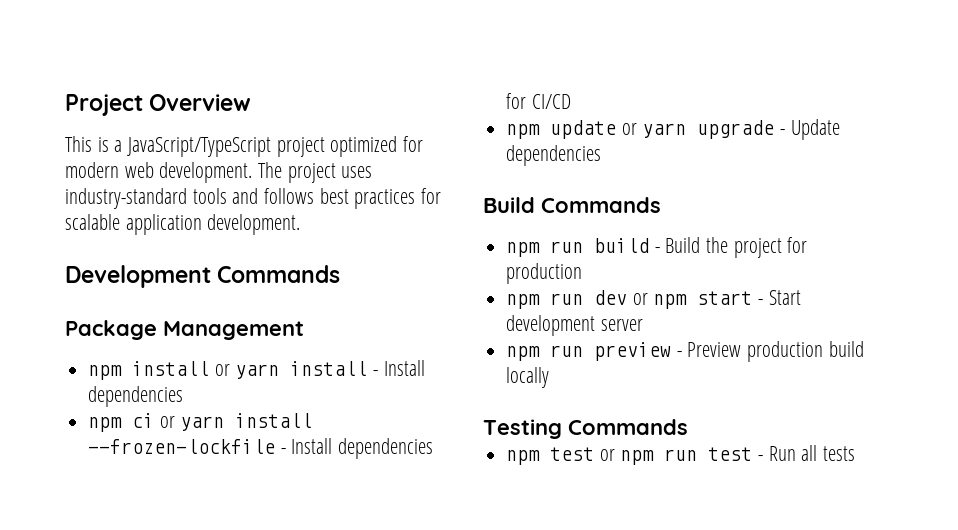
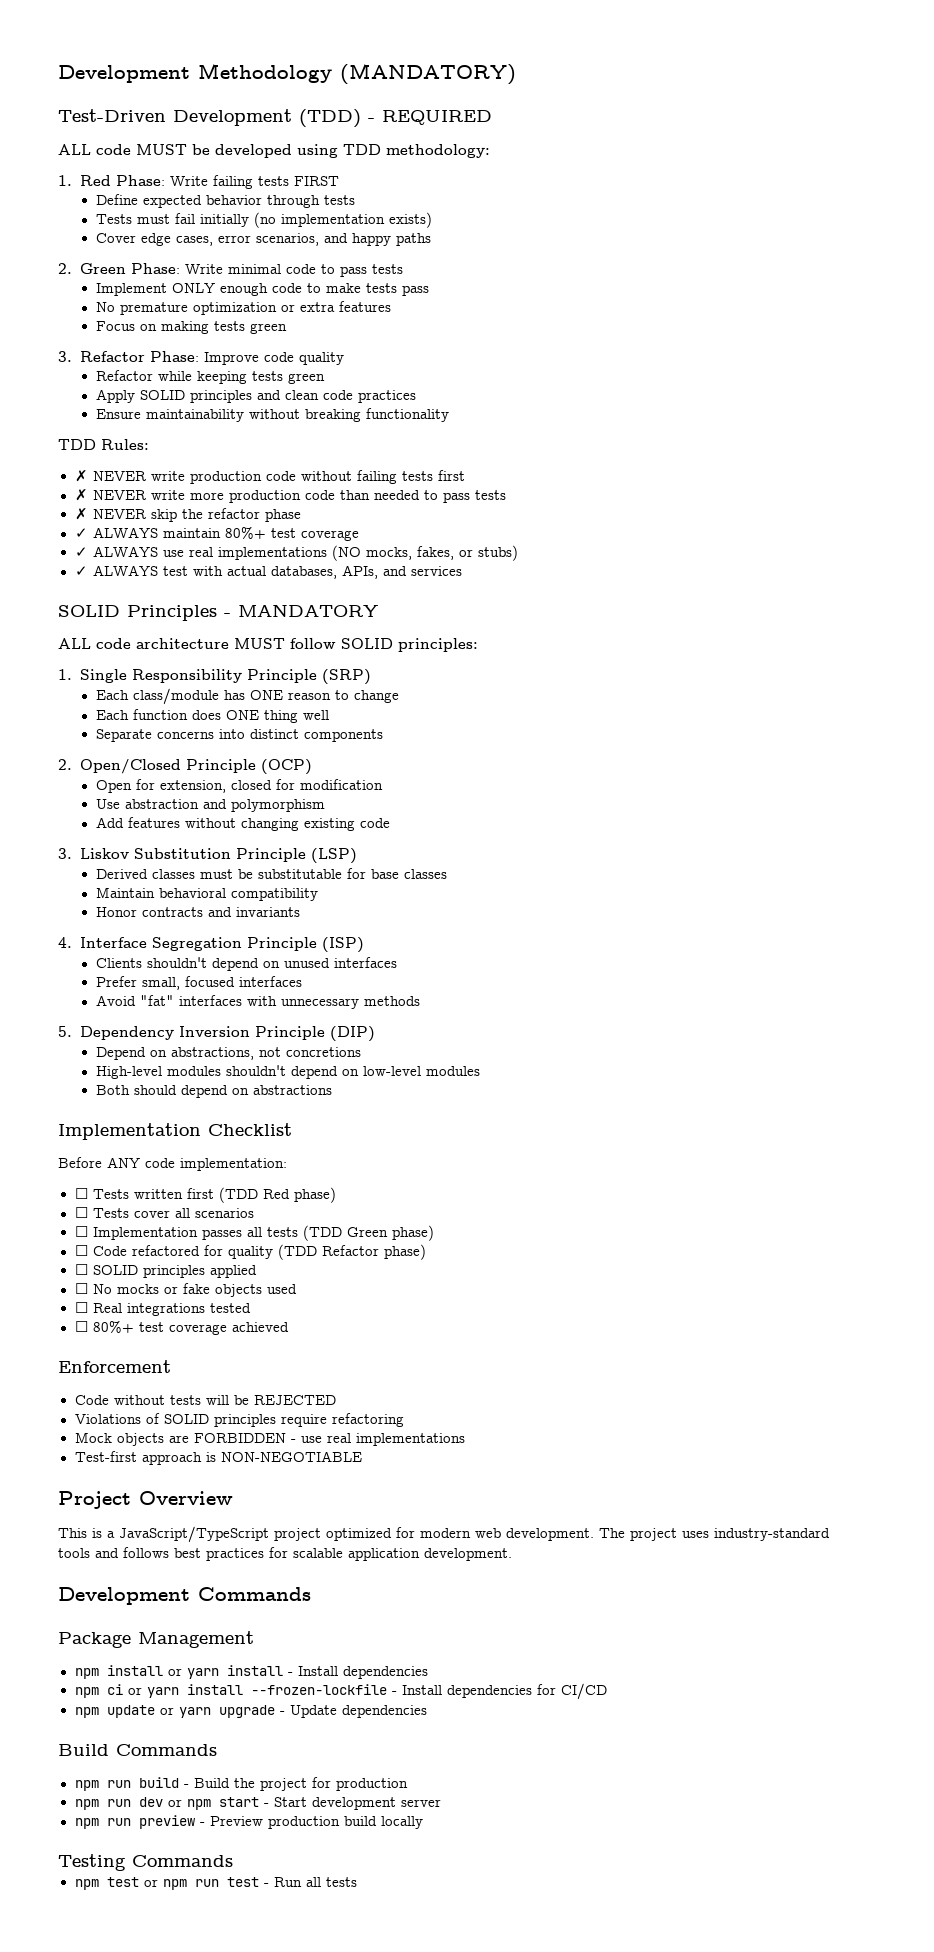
+ Development Methodology (MANDATORY)
+ Test-Driven Development (TDD) - REQUIRED
+ ALL code MUST be developed using TDD methodology:
+ 1. Red Phase: Write failing tests FIRST
+ Define expected behavior through tests
+ Tests must fail initially (no implementation exists)
+ Cover edge cases, error scenarios, and happy paths
+ 2. Green Phase: Write minimal code to pass tests
+ Implement ONLY enough code to make tests pass
+ No premature optimization or extra features
+ Focus on making tests green
+ 3. Refactor Phase: Improve code quality
+ Refactor while keeping tests green
+ Apply SOLID principles and clean code practices
+ Ensure maintainability without breaking functionality
+ TDD Rules:
+ ✗ NEVER write production code without failing tests first
+ ✗ NEVER write more production code than needed to pass tests
+ ✗ NEVER skip the refactor phase
+ ✓ ALWAYS maintain 80%+ test coverage
+ ✓ ALWAYS use real implementations (NO mocks, fakes, or stubs)
+ ✓ ALWAYS test with actual databases, APIs, and services
+ SOLID Principles - MANDATORY
+ ALL code architecture MUST follow SOLID principles:
+ 1. Single Responsibility Principle (SRP)
+ Each class/module has ONE reason to change
+ Each function does ONE thing well
+ Separate concerns into distinct components
+ 2. Open/Closed Principle (OCP)
+ Open for extension, closed for modification
+ Use abstraction and polymorphism
+ Add features without changing existing code
+ 3. Liskov Substitution Principle (LSP)
+ Derived classes must be substitutable for base classes
+ Maintain behavioral compatibility
+ Honor contracts and invariants
+ 4. Interface Segregation Principle (ISP)
+ Clients shouldn't depend on unused interfaces
+ Prefer small, focused interfaces
+ Avoid "fat" interfaces with unnecessary methods
+ 5. Dependency Inversion Principle (DIP)
+ Depend on abstractions, not concretions
+ High-level modules shouldn't depend on low-level modules
+ Both should depend on abstractions
+ Implementation Checklist
+ Before ANY code implementation:
+ ☐ Tests written first (TDD Red phase)
+ ☐ Tests cover all scenarios
+ ☐ Implementation passes all tests (TDD Green phase)
+ ☐ Code refactored for quality (TDD Refactor phase)
+ ☐ SOLID principles applied
+ ☐ No mocks or fake objects used
+ ☐ Real integrations tested
+ ☐ 80%+ test coverage achieved
+ Enforcement
+ Code without tests will be REJECTED
+ Violations of SOLID principles require refactoring
+ Mock objects are FORBIDDEN - use real implementations
+ Test-first approach is NON-NEGOTIABLE

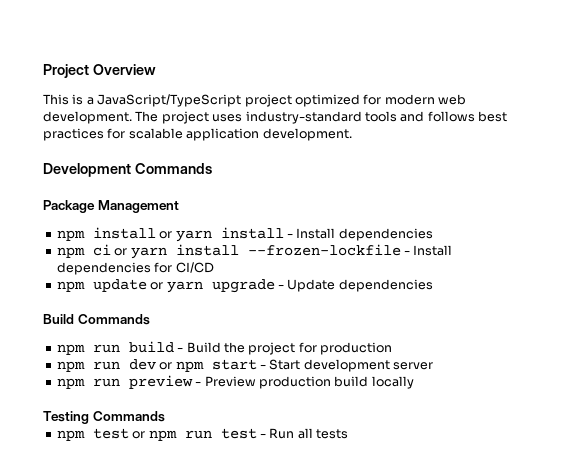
- Development Methodology (MANDATORY)
- Test-Driven Development (TDD) - REQUIRED
- ALL code MUST be developed using TDD methodology:
- 1. Red Phase: Write failing tests FIRST
- Define expected behavior through tests
- Tests must fail initially (no implementation exists)
- Cover edge cases, error scenarios, and happy paths
- 2. Green Phase: Write minimal code to pass tests
- Implement ONLY enough code to make tests pass
- No premature optimization or extra features
- Focus on making tests green
- 3. Refactor Phase: Improve code quality
- Refactor while keeping tests green
- Apply SOLID principles and clean code practices
- Ensure maintainability without breaking functionality
- TDD Rules:
- ✗ NEVER write production code without failing tests first
- ✗ NEVER write more production code than needed to pass tests
- ✗ NEVER skip the refactor phase
- ✓ ALWAYS maintain 80%+ test coverage
- ✓ ALWAYS use real implementations (NO mocks, fakes, or stubs)
- ✓ ALWAYS test with actual databases, APIs, and services
- SOLID Principles - MANDATORY
- ALL code architecture MUST follow SOLID principles:
- 1. Single Responsibility Principle (SRP)
- Each class/module has ONE reason to change
- Each function does ONE thing well
- Separate concerns into distinct components
- 2. Open/Closed Principle (OCP)
- Open for extension, closed for modification
- Use abstraction and polymorphism
- Add features without changing existing code
- 3. Liskov Substitution Principle (LSP)
- Derived classes must be substitutable for base classes
- Maintain behavioral compatibility
- Honor contracts and invariants
- 4. Interface Segregation Principle (ISP)
- Clients shouldn't depend on unused interfaces
- Prefer small, focused interfaces
- Avoid "fat" interfaces with unnecessary methods
- 5. Dependency Inversion Principle (DIP)
- Depend on abstractions, not concretions
- High-level modules shouldn't depend on low-level modules
- Both should depend on abstractions
- Implementation Checklist
- Before ANY code implementation:
- ☐ Tests written first (TDD Red phase)
- ☐ Tests cover all scenarios
- ☐ Implementation passes all tests (TDD Green phase)
- ☐ Code refactored for quality (TDD Refactor phase)
- ☐ SOLID principles applied
- ☐ No mocks or fake objects used
- ☐ Real integrations tested
- ☐ 80%+ test coverage achieved
- Enforcement
- Code without tests will be REJECTED
- Violations of SOLID principles require refactoring
- Mock objects are FORBIDDEN - use real implementations
- Test-first approach is NON-NEGOTIABLE

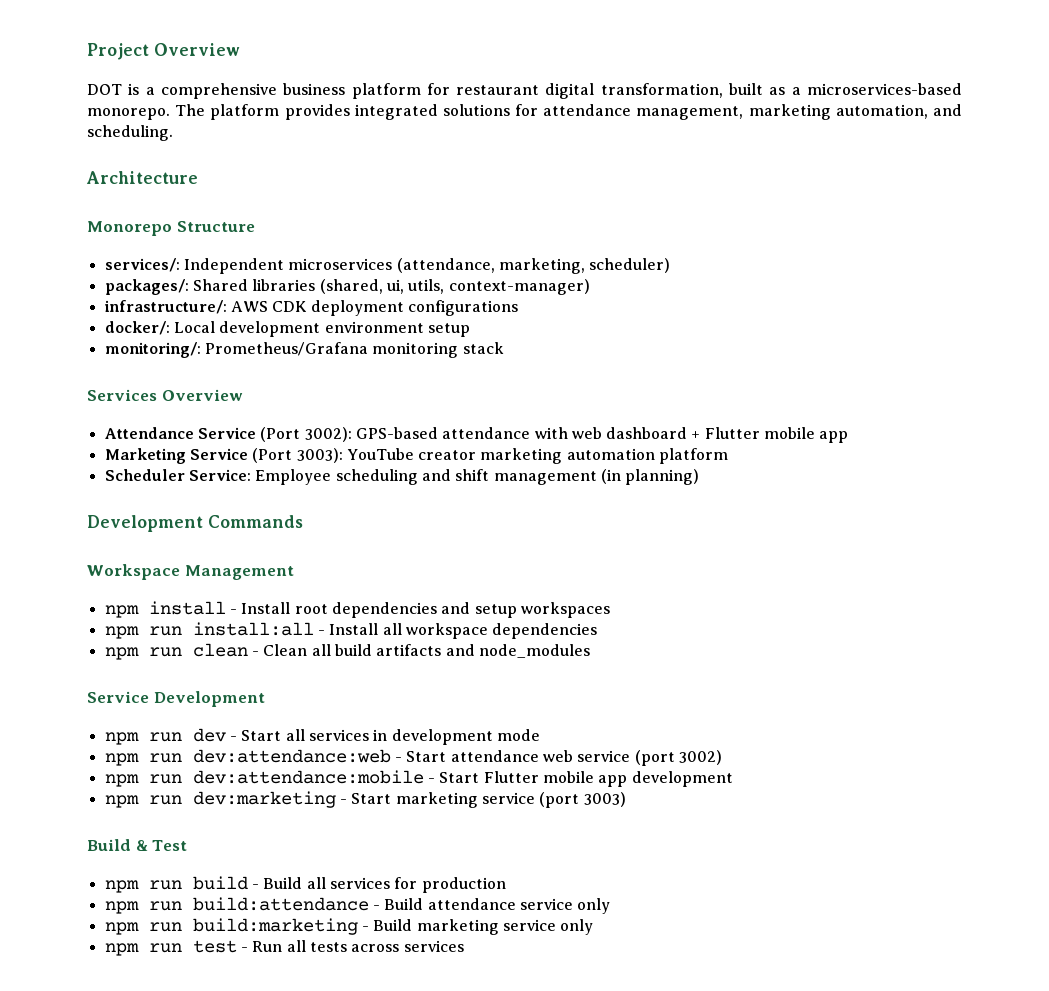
- This is a JavaScript/TypeScript project optimized for modern web development. The project uses industry-standard tools and follows best practices for scalable application development.
+ DOT is a comprehensive business platform for restaurant digital transformation, built as a microservices-based monorepo. The platform provides integrated solutions for attendance management, marketing automation, and scheduling.
+ Architecture
+ Monorepo Structure
+ services/: Independent microservices (attendance, marketing, scheduler)
+ packages/: Shared libraries (shared, ui, utils, context-manager)
+ infrastructure/: AWS CDK deployment configurations
+ docker/: Local development environment setup
+ monitoring/: Prometheus/Grafana monitoring stack
+ Services Overview
+ Attendance Service (Port 3002): GPS-based attendance with web dashboard + Flutter mobile app
+ Marketing Service (Port 3003): YouTube creator marketing automation platform
+ Scheduler Service: Employee scheduling and shift management (in planning)
- Package Management
+ Workspace Management
- npm install or yarn install - Install dependencies
- npm ci or yarn install --frozen-lockfile - Install dependencies for CI/CD
- npm update or yarn upgrade - Update dependencies
- Build Commands
+ npm install - Install root dependencies and setup workspaces
+ npm run install:all - Install all workspace dependencies
+ npm run clean - Clean all build artifacts and node_modules
+ Service Development
+ npm run dev - Start all services in development mode
+ npm run dev:attendance:web - Start attendance web service (port 3002)
+ npm run dev:attendance:mobile - Start Flutter mobile app development
+ npm run dev:marketing - Start marketing service (port 3003)
+ Build & Test
- npm run build - Build the project for production
+ npm run build - Build all services for production
- npm run dev or npm start - Start development server
- npm run preview - Preview production build locally
- Testing Commands
- npm test or npm run test - Run all tests
+ npm run build:attendance - Build attendance service only
+ npm run build:marketing - Build marketing service only
+ npm run test - Run all tests across services

